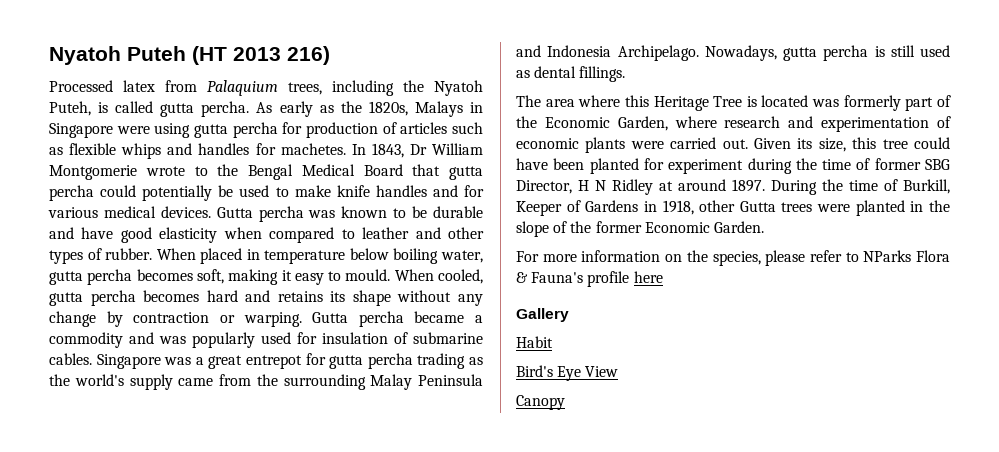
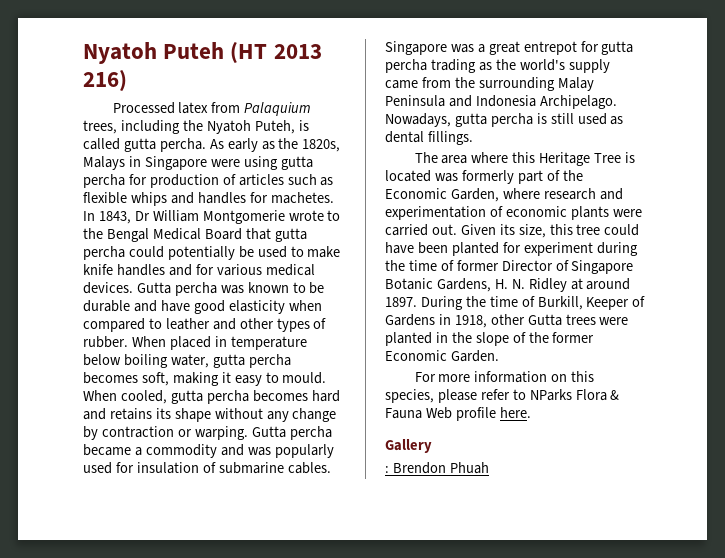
- Given its size, this tree could have been planted for experiment during the time of former SBG Director, H N Ridley at around 1897.
+ Given its size, this tree could have been planted for experiment during the time of former Director of Singapore Botanic Gardens, H. N. Ridley at around 1897.
- For more information on the species, please refer to NParks Flora & Fauna's profile here
+ For more information on this species, please refer to NParks Flora & Fauna Web profile here.
  Gallery
- Habit
- Bird's Eye View
- Canopy
+ : Brendon Phuah

